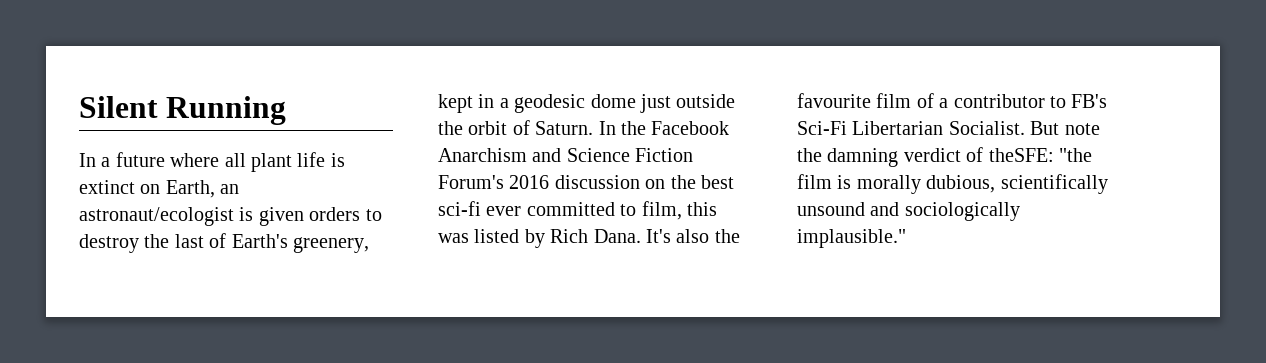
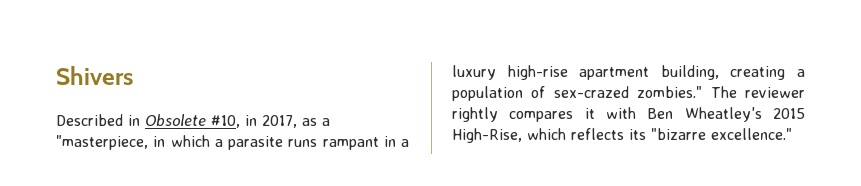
- Silent Running
- In a future where all plant life is extinct on Earth, an astronaut/ecologist is given orders to destroy the last of Earth's greenery, kept in a geodesic dome just outside the orbit of Saturn. In the Facebook Anarchism and Science Fiction Forum's 2016 discussion on the best sci-fi ever committed to film, this was listed by Rich Dana. It's also the favourite film of a contributor to FB's Sci-Fi Libertarian Socialist. But note the damning verdict of theSFE: "the film is morally dubious, scientifically unsound and sociologically implausible."
+ Shivers
+ Described in Obsolete #10, in 2017, as a "masterpiece, in which a parasite runs rampant in a luxury high-rise apartment building, creating a population of sex-crazed zombies." The reviewer rightly compares it with Ben Wheatley's 2015 High-Rise, which reflects its "bizarre excellence."

